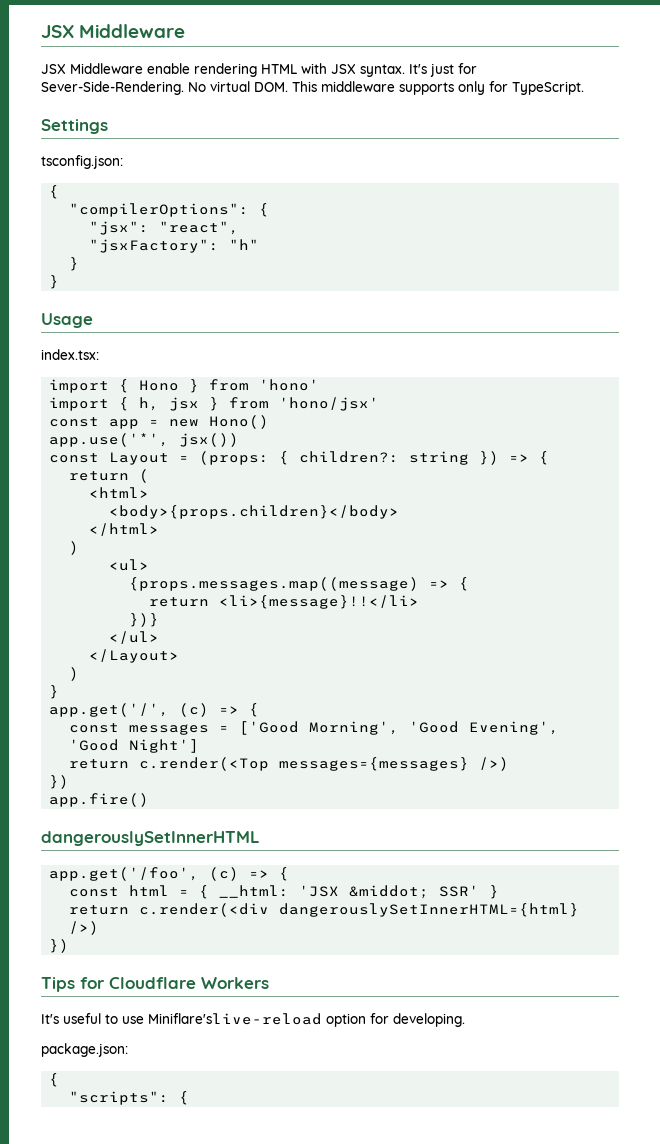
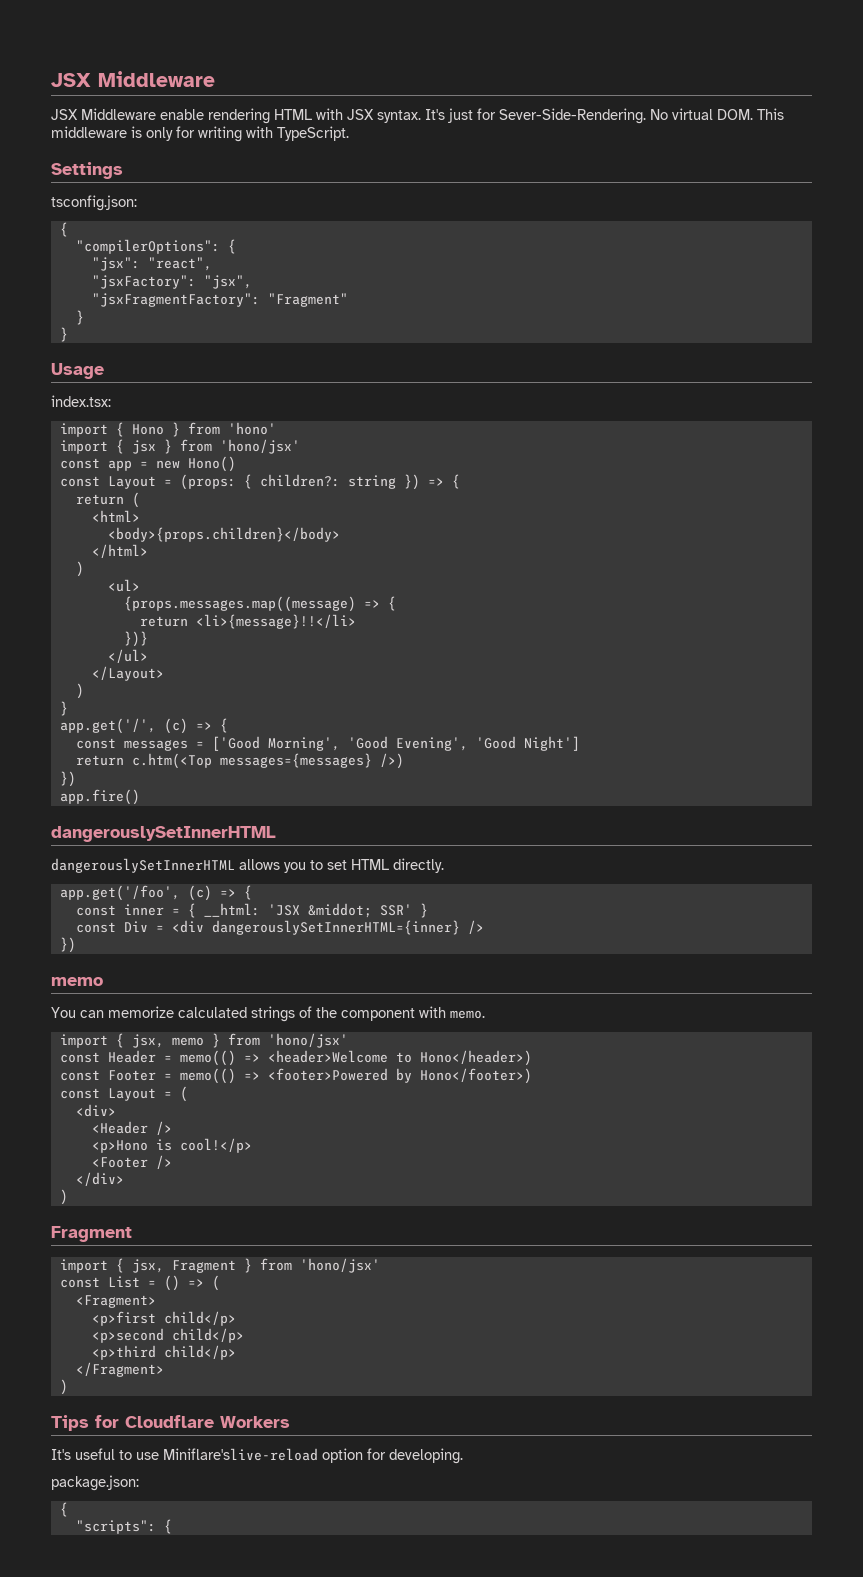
- No virtual DOM. This middleware supports only for TypeScript.
+ No virtual DOM. This middleware is only for writing with TypeScript.
- "jsxFactory": "h"
+ "jsxFactory": "jsx",
+ "jsxFragmentFactory": "Fragment"
- import { h, jsx } from 'hono/jsx'
+ import { jsx } from 'hono/jsx'
- app.use('*', jsx())
- return c.render(<Top messages={messages} />)
+ return c.htm(<Top messages={messages} />)
+ dangerouslySetInnerHTML allows you to set HTML directly.
- const html = { __html: 'JSX &middot; SSR' }
+ const inner = { __html: 'JSX &middot; SSR' }
- return c.render(<div dangerouslySetInnerHTML={html} />)
+ const Div = <div dangerouslySetInnerHTML={inner} />
  })
+ memo
+ You can memorize calculated strings of the component with memo.
+ import { jsx, memo } from 'hono/jsx'
+ const Header = memo(() => <header>Welcome to Hono</header>)
+ const Footer = memo(() => <footer>Powered by Hono</footer>)
+ const Layout = (
+ <div>
+ <Header />
+ <p>Hono is cool!</p>
+ <Footer />
+ </div>
+ )
+ Fragment
+ import { jsx, Fragment } from 'hono/jsx'
+ const List = () => (
+ <Fragment>
+ <p>first child</p>
+ <p>second child</p>
+ <p>third child</p>
+ </Fragment>
+ )

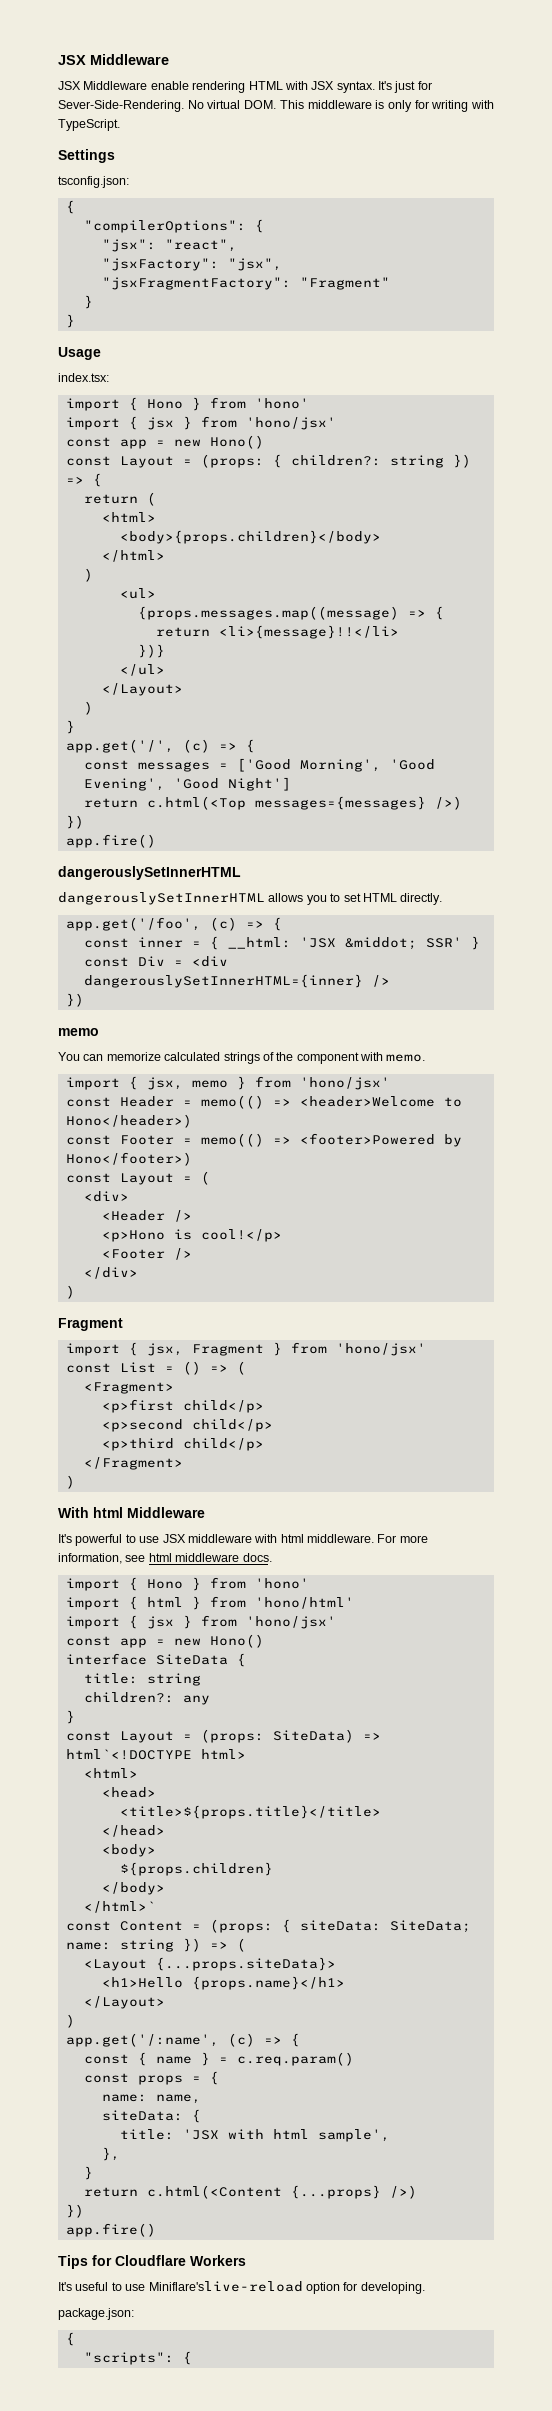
- return c.htm(<Top messages={messages} />)
+ return c.html(<Top messages={messages} />)
+ With html Middleware
+ It's powerful to use JSX middleware with html middleware. For more information, see html middleware docs.
+ import { Hono } from 'hono'
+ import { html } from 'hono/html'
+ import { jsx } from 'hono/jsx'
+ const app = new Hono()
+ interface SiteData {
+ title: string
+ children?: any
+ }
+ const Layout = (props: SiteData) => html`<!DOCTYPE html>
+ <html>
+ <head>
+ <title>${props.title}</title>
+ </head>
+ <body>
+ ${props.children}
+ </body>
+ </html>`
+ const Content = (props: { siteData: SiteData; name: string }) => (
+ <Layout {...props.siteData}>
+ <h1>Hello {props.name}</h1>
+ </Layout>
+ )
+ app.get('/:name', (c) => {
+ const { name } = c.req.param()
+ const props = {
+ name: name,
+ siteData: {
+ title: 'JSX with html sample',
+ },
+ }
+ return c.html(<Content {...props} />)
+ })
+ app.fire()

